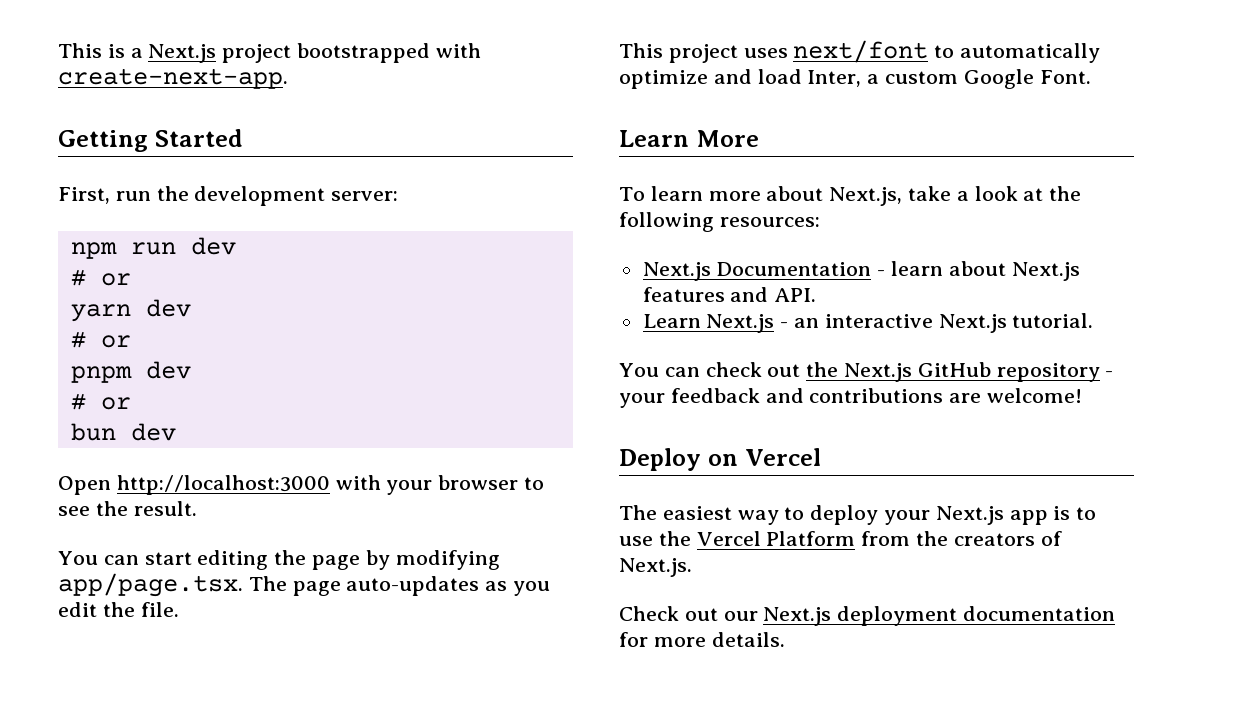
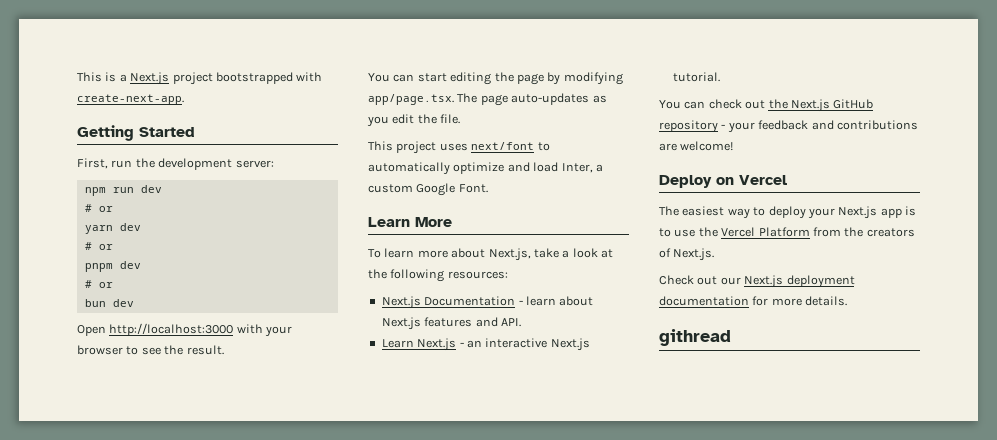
+ githread

